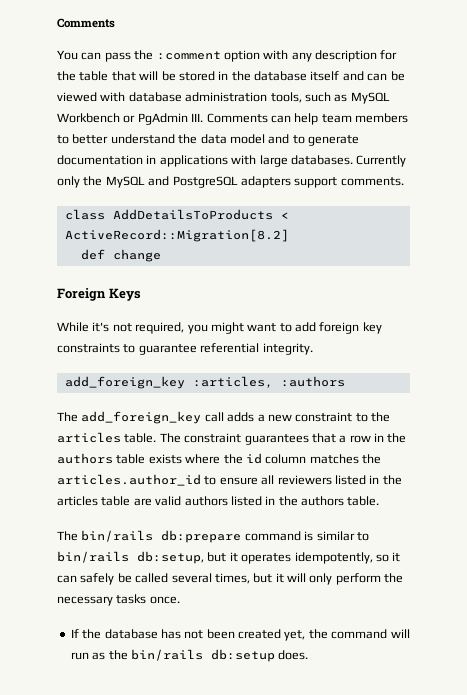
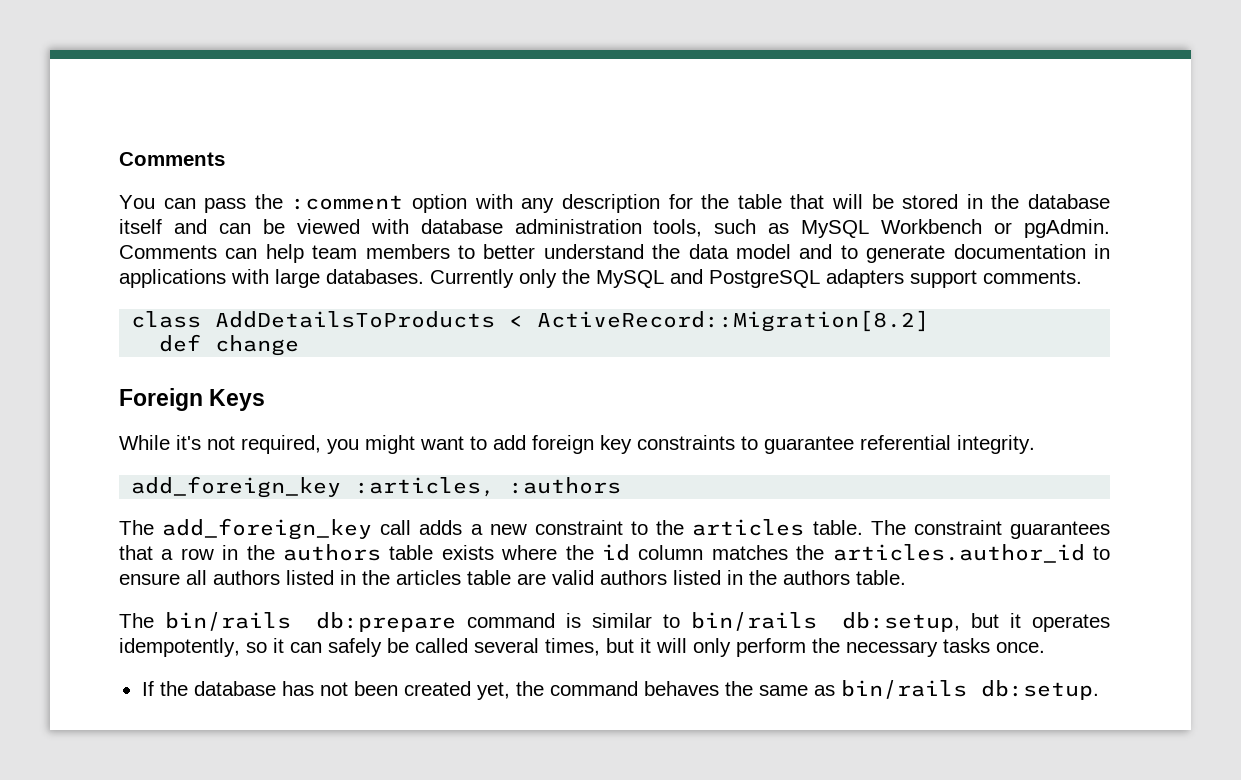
- You can pass the :comment option with any description for the table that will be stored in the database itself and can be viewed with database administration tools, such as MySQL Workbench or PgAdmin III. Comments can help team members to better understand the data model and to generate documentation in applications with large databases.
+ You can pass the :comment option with any description for the table that will be stored in the database itself and can be viewed with database administration tools, such as MySQL Workbench or pgAdmin. Comments can help team members to better understand the data model and to generate documentation in applications with large databases.
- The constraint guarantees that a row in the authors table exists where the id column matches the articles.author_id to ensure all reviewers listed in the articles table are valid authors listed in the authors table.
+ The constraint guarantees that a row in the authors table exists where the id column matches the articles.author_id to ensure all authors listed in the articles table are valid authors listed in the authors table.
- If the database has not been created yet, the command will run as the bin/rails db:setup does.
+ If the database has not been created yet, the command behaves the same as bin/rails db:setup.

